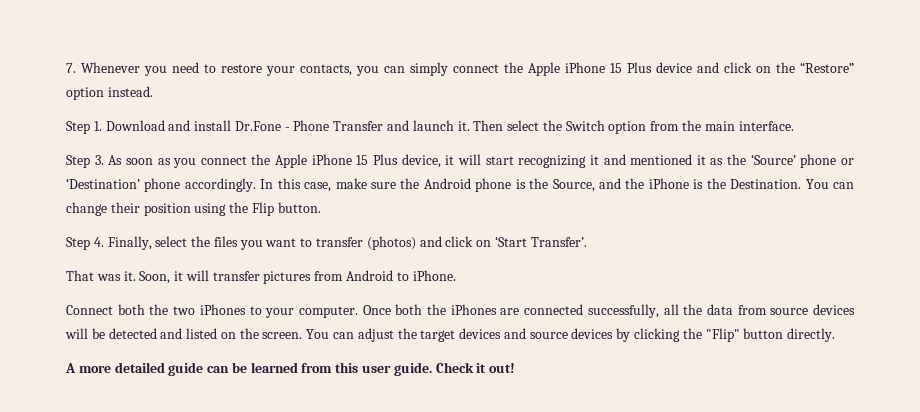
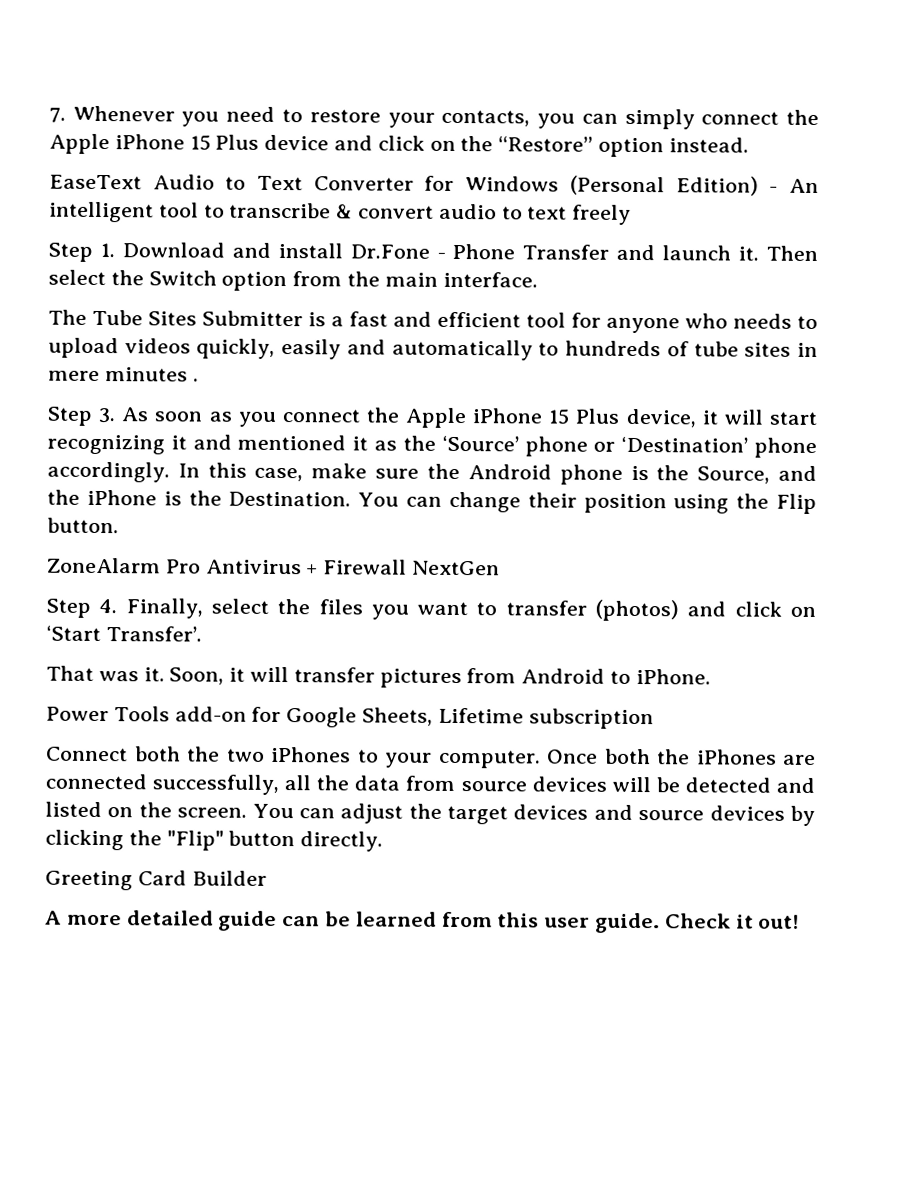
+ EaseText Audio to Text Converter for Windows (Personal Edition) - An intelligent tool to transcribe & convert audio to text freely
+ The Tube Sites Submitter is a fast and efficient tool for anyone who needs to upload videos quickly, easily and automatically to hundreds of tube sites in mere minutes .
+ ZoneAlarm Pro Antivirus + Firewall NextGen
+ Power Tools add-on for Google Sheets, Lifetime subscription
+ Greeting Card Builder

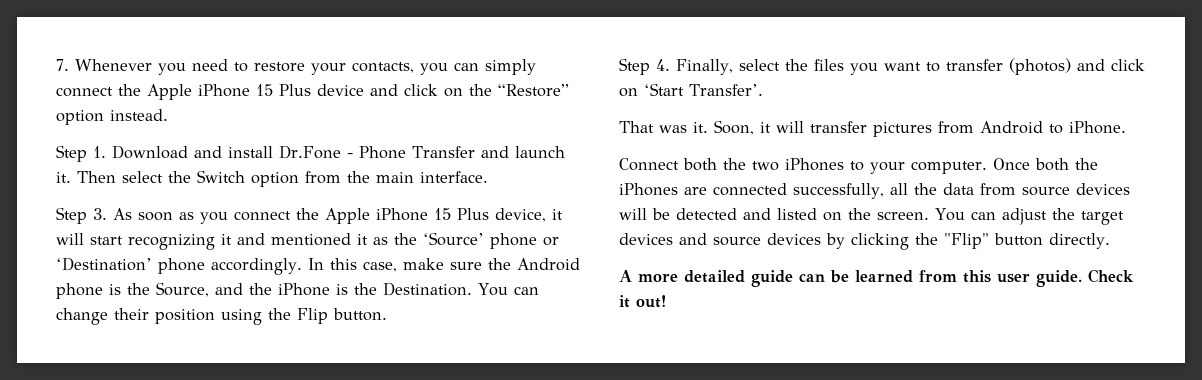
- EaseText Audio to Text Converter for Windows (Personal Edition) - An intelligent tool to transcribe & convert audio to text freely
- The Tube Sites Submitter is a fast and efficient tool for anyone who needs to upload videos quickly, easily and automatically to hundreds of tube sites in mere minutes .
- ZoneAlarm Pro Antivirus + Firewall NextGen
- Power Tools add-on for Google Sheets, Lifetime subscription
- Greeting Card Builder

